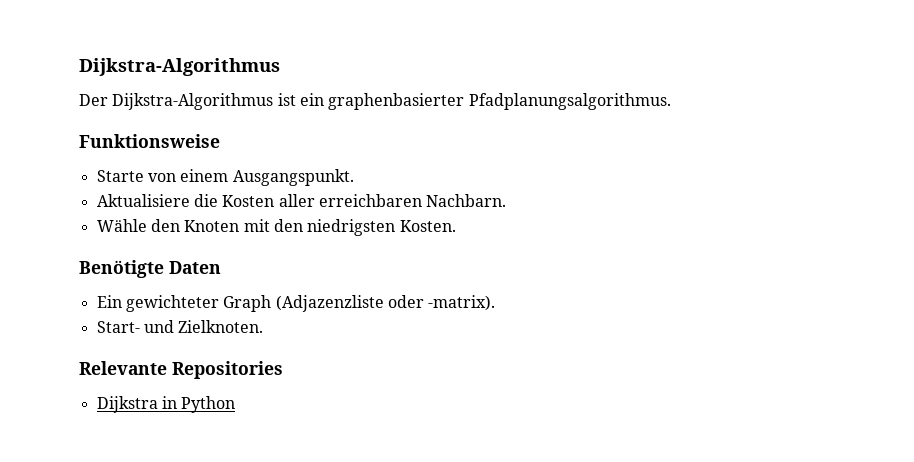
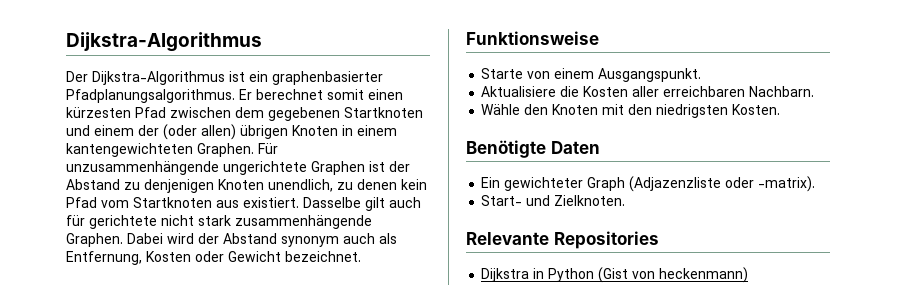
+ Er berechnet somit einen kürzesten Pfad zwischen dem gegebenen Startknoten und einem der (oder allen) übrigen Knoten in einem kantengewichteten Graphen. Für unzusammenhängende ungerichtete Graphen ist der Abstand zu denjenigen Knoten unendlich, zu denen kein Pfad vom Startknoten aus existiert. Dasselbe gilt auch für gerichtete nicht stark zusammenhängende Graphen. Dabei wird der Abstand synonym auch als Entfernung, Kosten oder Gewicht bezeichnet.
- Dijkstra in Python
+ Dijkstra in Python (Gist von heckenmann)

